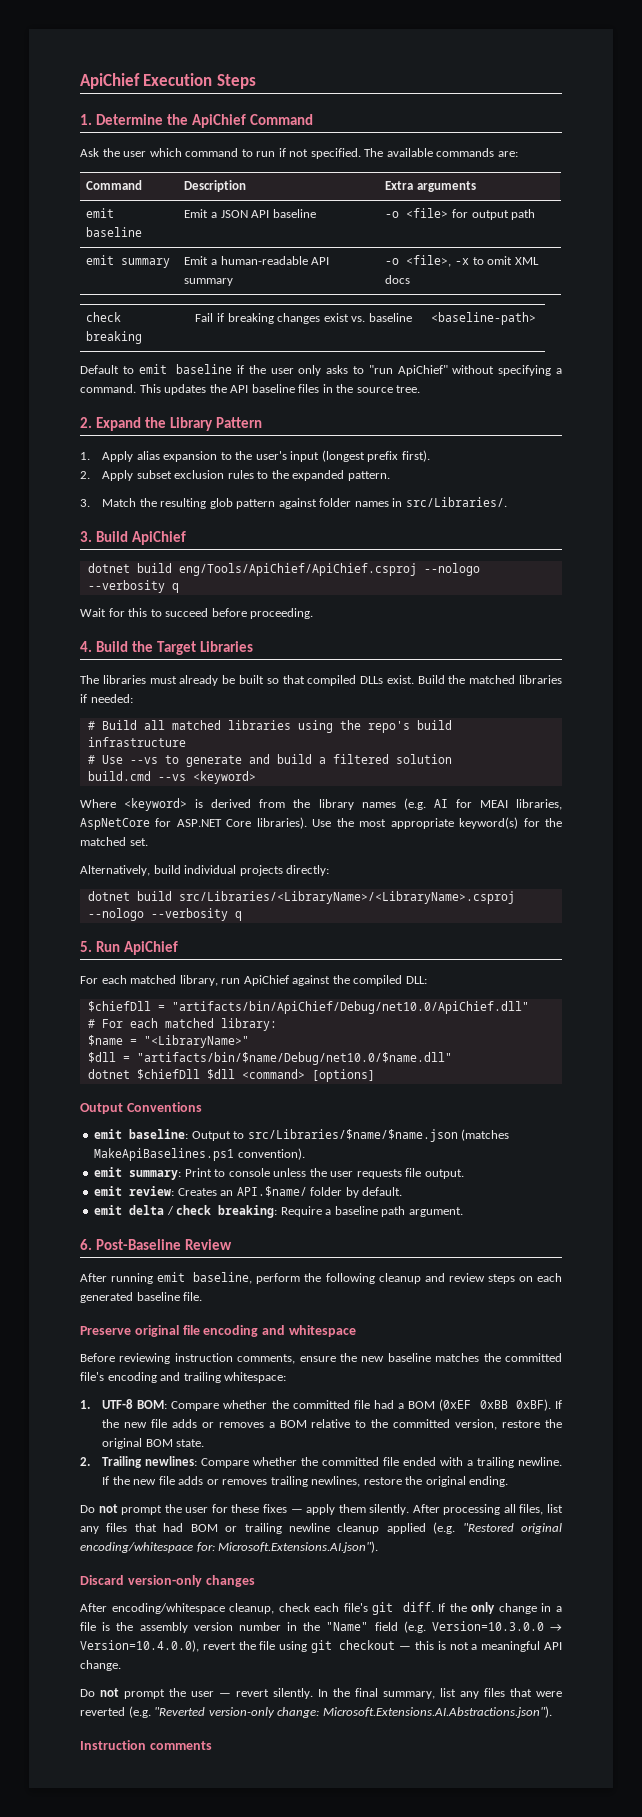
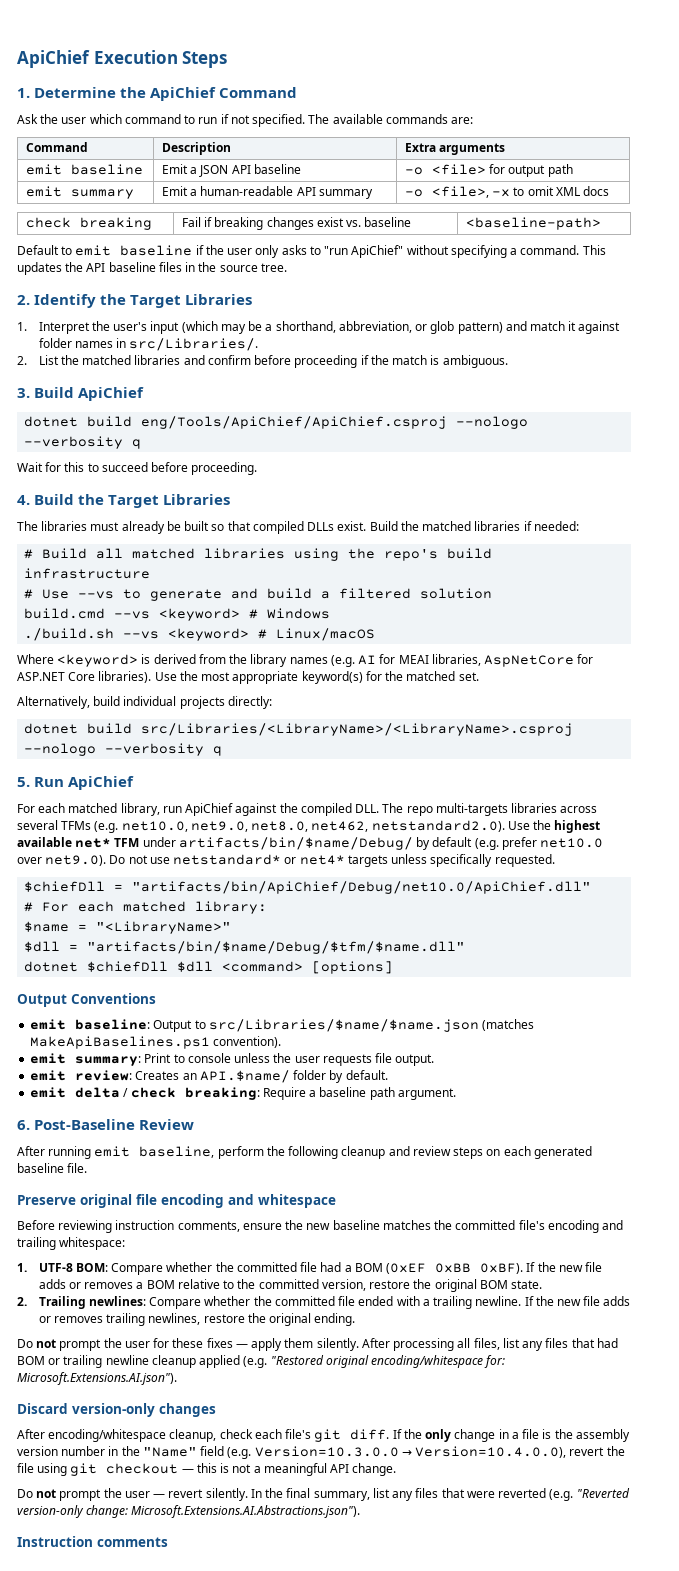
- 2. Expand the Library Pattern
- 1. Apply alias expansion to the user's input (longest prefix first).
- 2. Apply subset exclusion rules to the expanded pattern.
- 3. Match the resulting glob pattern against folder names in src/Libraries/.
+ 2. Identify the Target Libraries
+ 1. Interpret the user's input (which may be a shorthand, abbreviation, or glob pattern) and match it against folder names in src/Libraries/.
+ 2. List the matched libraries and confirm before proceeding if the match is ambiguous.
- build.cmd --vs <keyword>
+ build.cmd --vs <keyword> # Windows
+ ./build.sh --vs <keyword> # Linux/macOS
- For each matched library, run ApiChief against the compiled DLL:
+ For each matched library, run ApiChief against the compiled DLL. The repo multi-targets libraries across several TFMs (e.g. net10.0, net9.0, net8.0, net462, netstandard2.0). Use the highest available net* TFM under artifacts/bin/$name/Debug/ by default (e.g. prefer net10.0 over net9.0). Do not use netstandard* or net4* targets unless specifically requested.
- $dll = "artifacts/bin/$name/Debug/net10.0/$name.dll"
+ $dll = "artifacts/bin/$name/Debug/$tfm/$name.dll"

